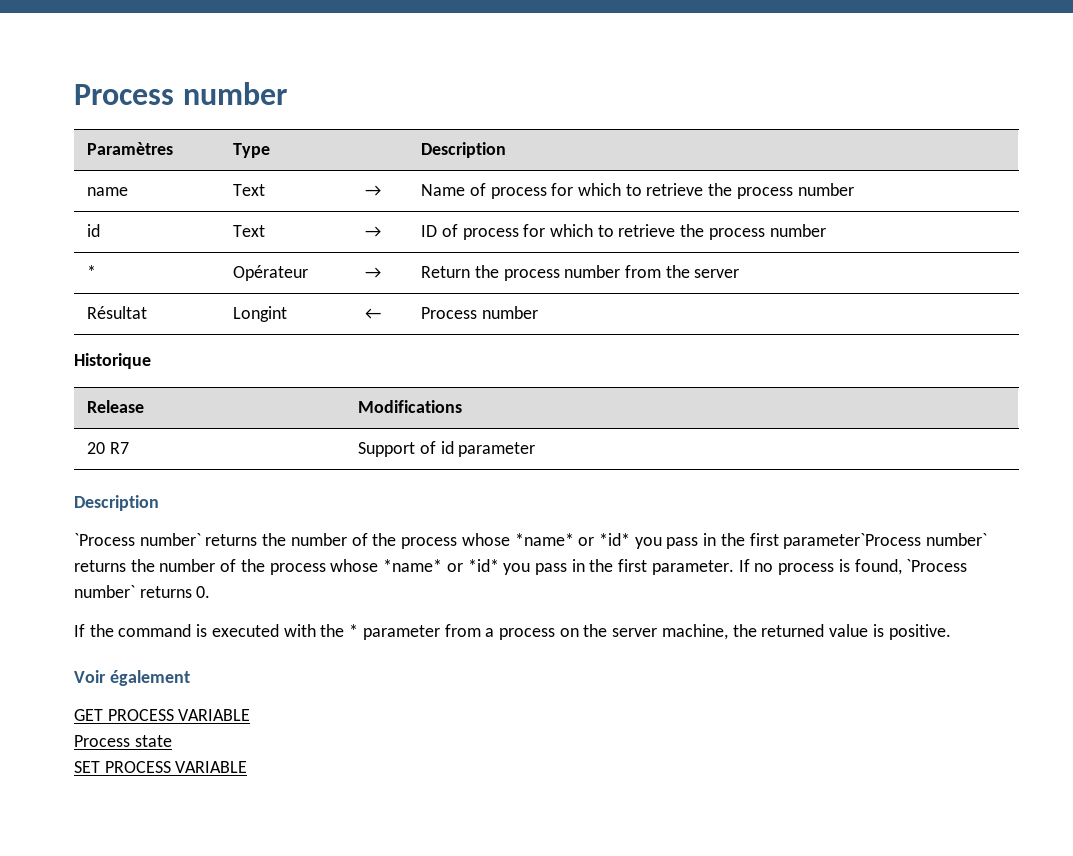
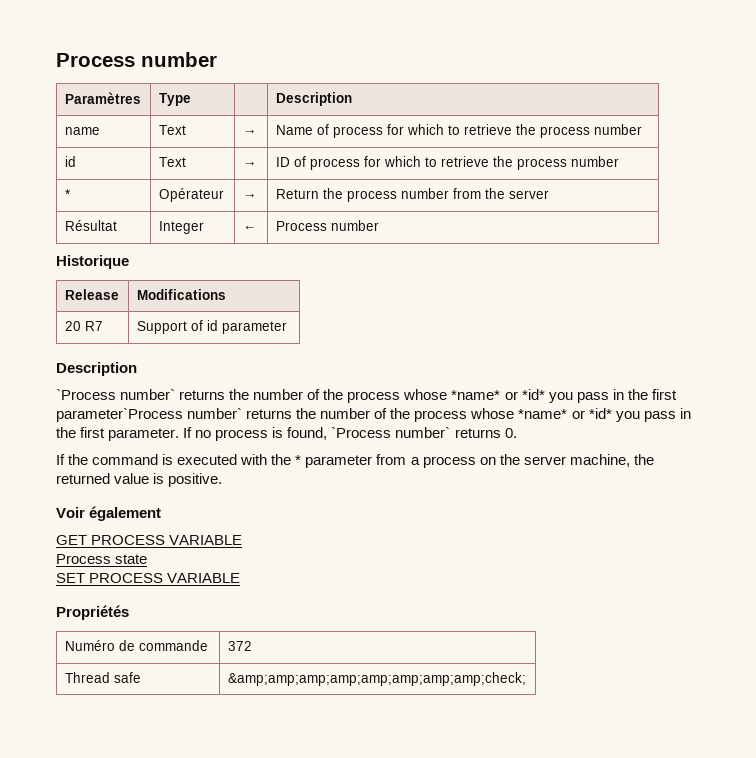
- Résultat | Longint | ← | Process number
+ Résultat | Integer | ← | Process number
+ Propriétés
+ Numéro de commande | 372
+ Thread safe | &amp;amp;amp;amp;amp;amp;amp;amp;check;

